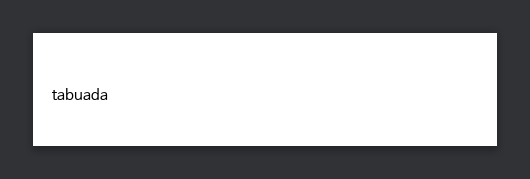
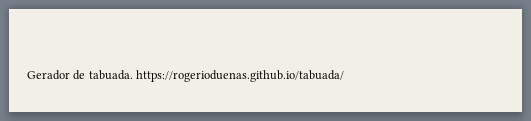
- tabuada
+ Gerador de tabuada. https://rogerioduenas.github.io/tabuada/

